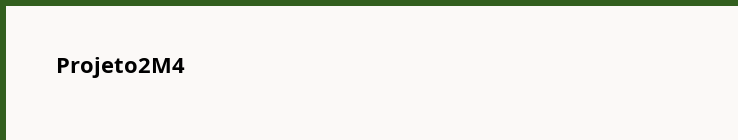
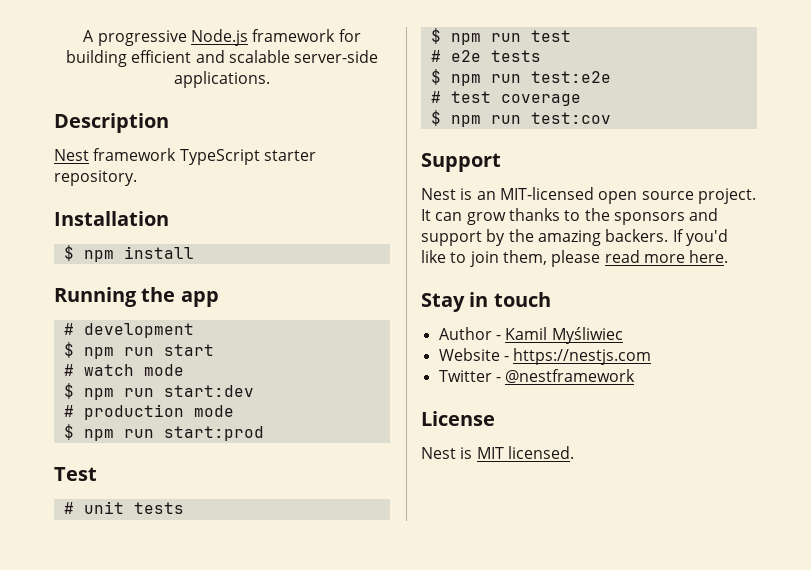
- Projeto2M4
+ A progressive Node.js framework for building efficient and scalable server-side applications.
+ Description
+ Nest framework TypeScript starter repository.
+ Installation
+ $ npm install
+ Running the app
+ # development
+ $ npm run start
+ # watch mode
+ $ npm run start:dev
+ # production mode
+ $ npm run start:prod
+ Test
+ # unit tests
+ $ npm run test
+ # e2e tests
+ $ npm run test:e2e
+ # test coverage
+ $ npm run test:cov
+ Support
+ Nest is an MIT-licensed open source project. It can grow thanks to the sponsors and support by the amazing backers. If you'd like to join them, please read more here.
+ Stay in touch
+ Author - Kamil Myśliwiec
+ Website - https://nestjs.com
+ Twitter - @nestframework
+ License
+ Nest is MIT licensed.

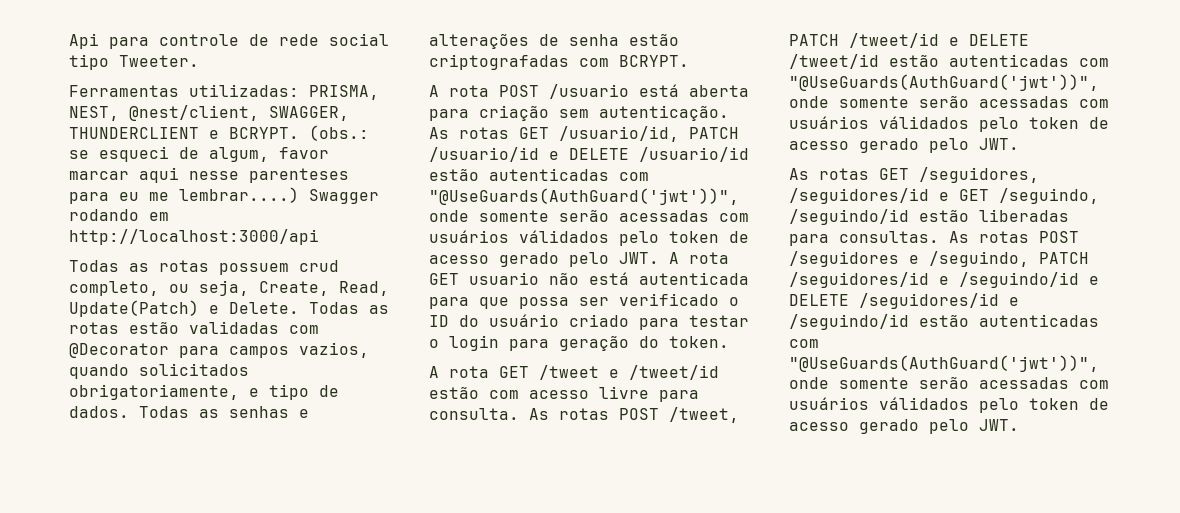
- A progressive Node.js framework for building efficient and scalable server-side applications.
- Description
- Nest framework TypeScript starter repository.
- Installation
- $ npm install
- Running the app
- # development
- $ npm run start
- # watch mode
- $ npm run start:dev
- # production mode
- $ npm run start:prod
- Test
- # unit tests
- $ npm run test
- # e2e tests
- $ npm run test:e2e
- # test coverage
- $ npm run test:cov
- Support
- Nest is an MIT-licensed open source project. It can grow thanks to the sponsors and support by the amazing backers. If you'd like to join them, please read more here.
- Stay in touch
- Author - Kamil Myśliwiec
- Website - https://nestjs.com
- Twitter - @nestframework
- License
- Nest is MIT licensed.
+ Api para controle de rede social tipo Tweeter.
+ Ferramentas utilizadas: PRISMA, NEST, @nest/client, SWAGGER, THUNDERCLIENT e BCRYPT. (obs.: se esqueci de algum, favor marcar aqui nesse parenteses para eu me lembrar....) Swagger rodando em http://localhost:3000/api
+ Todas as rotas possuem crud completo, ou seja, Create, Read, Update(Patch) e Delete. Todas as rotas estão validadas com @Decorator para campos vazios, quando solicitados obrigatoriamente, e tipo de dados. Todas as senhas e alterações de senha estão criptografadas com BCRYPT.
+ A rota POST /usuario está aberta para criação sem autenticação. As rotas GET /usuario/id, PATCH /usuario/id e DELETE /usuario/id estão autenticadas com "@UseGuards(AuthGuard('jwt'))", onde somente serão acessadas com usuários válidados pelo token de acesso gerado pelo JWT. A rota GET usuario não está autenticada para que possa ser verificado o ID do usuário criado para testar o login para geração do token.
+ A rota GET /tweet e /tweet/id estão com acesso livre para consulta. As rotas POST /tweet, PATCH /tweet/id e DELETE /tweet/id estão autenticadas com "@UseGuards(AuthGuard('jwt'))", onde somente serão acessadas com usuários válidados pelo token de acesso gerado pelo JWT.
+ As rotas GET /seguidores, /seguidores/id e GET /seguindo, /seguindo/id estão liberadas para consultas. As rotas POST /seguidores e /seguindo, PATCH /seguidores/id e /seguindo/id e DELETE /seguidores/id e /seguindo/id estão autenticadas com "@UseGuards(AuthGuard('jwt'))", onde somente serão acessadas com usuários válidados pelo token de acesso gerado pelo JWT.

